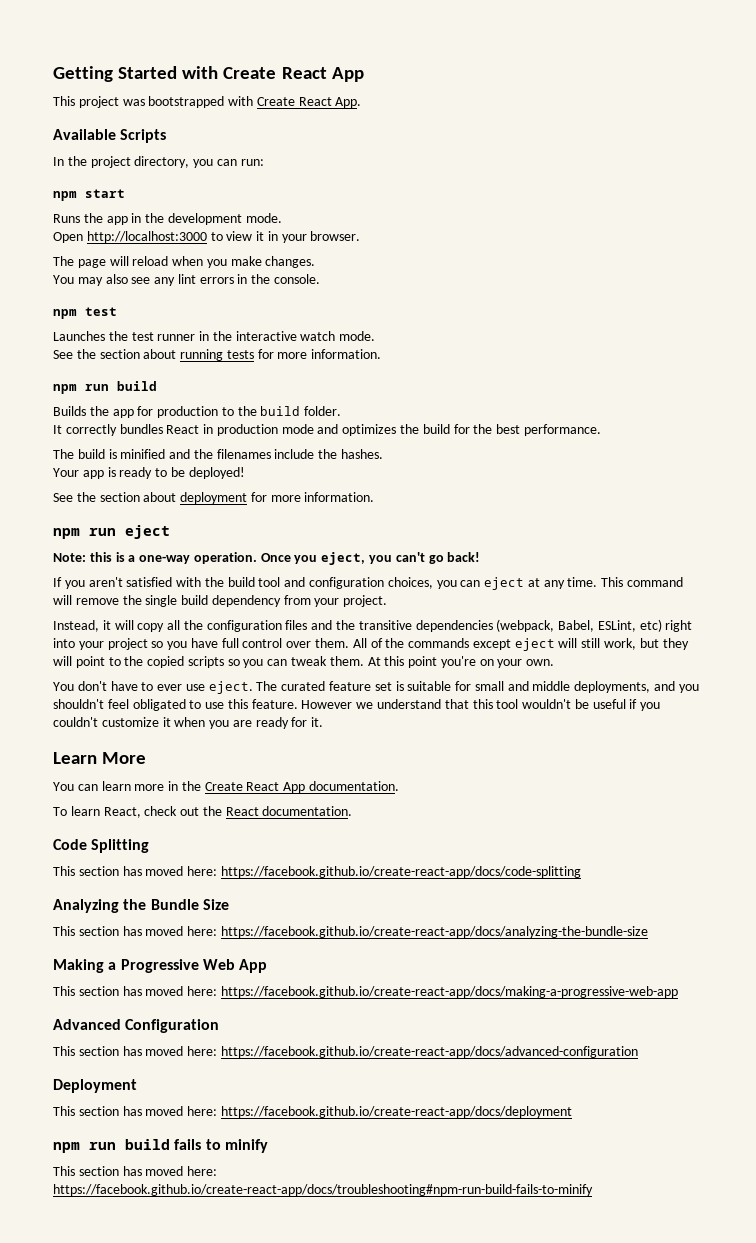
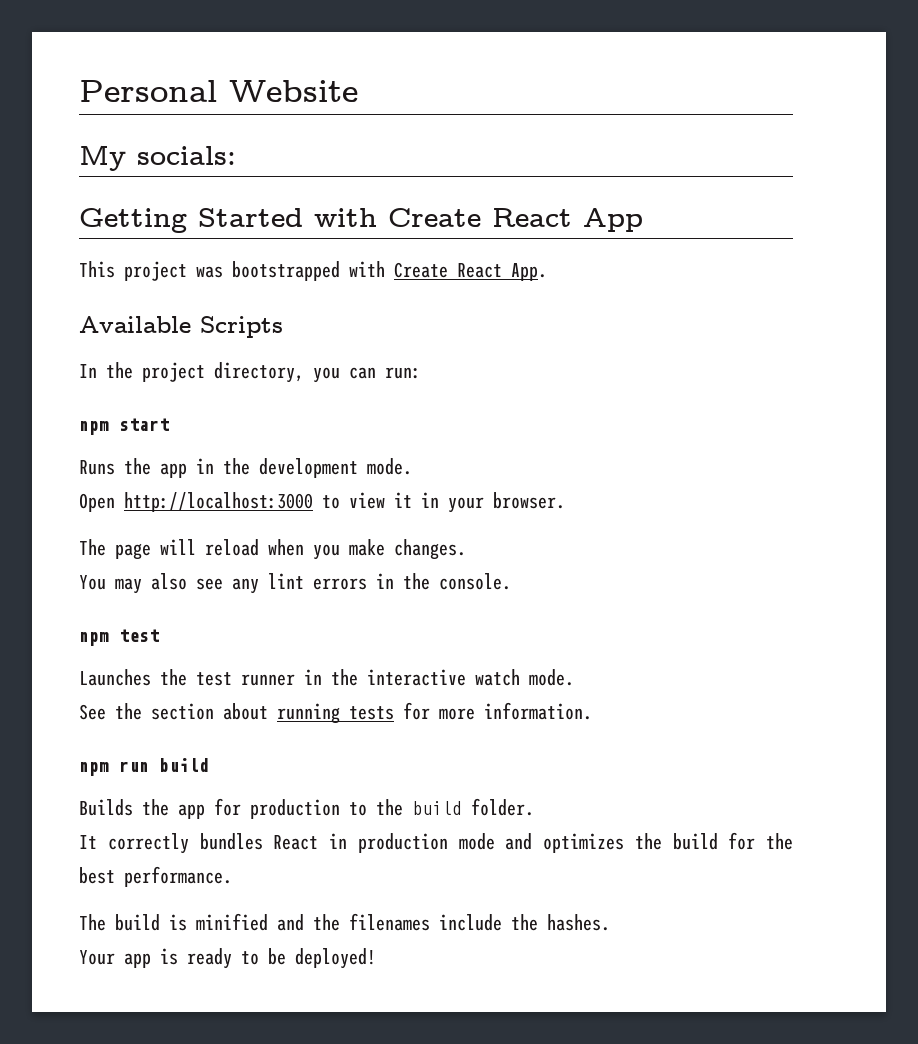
+ Personal Website
+ My socials:
- See the section about deployment for more information.
- npm run eject
- Note: this is a one-way operation. Once you eject, you can't go back!
- If you aren't satisfied with the build tool and configuration choices, you can eject at any time. This command will remove the single build dependency from your project.
- Instead, it will copy all the configuration files and the transitive dependencies (webpack, Babel, ESLint, etc) right into your project so you have full control over them. All of the commands except eject will still work, but they will point to the copied scripts so you can tweak them. At this point you're on your own.
- You don't have to ever use eject. The curated feature set is suitable for small and middle deployments, and you shouldn't feel obligated to use this feature. However we understand that this tool wouldn't be useful if you couldn't customize it when you are ready for it.
- Learn More
- You can learn more in the Create React App documentation.
- To learn React, check out the React documentation.
- Code Splitting
- This section has moved here: https://facebook.github.io/create-react-app/docs/code-splitting
- Analyzing the Bundle Size
- This section has moved here: https://facebook.github.io/create-react-app/docs/analyzing-the-bundle-size
- Making a Progressive Web App
- This section has moved here: https://facebook.github.io/create-react-app/docs/making-a-progressive-web-app
- Advanced Configuration
- This section has moved here: https://facebook.github.io/create-react-app/docs/advanced-configuration
- Deployment
- This section has moved here: https://facebook.github.io/create-react-app/docs/deployment
- npm run build fails to minify
- This section has moved here: https://facebook.github.io/create-react-app/docs/troubleshooting#npm-run-build-fails-to-minify

